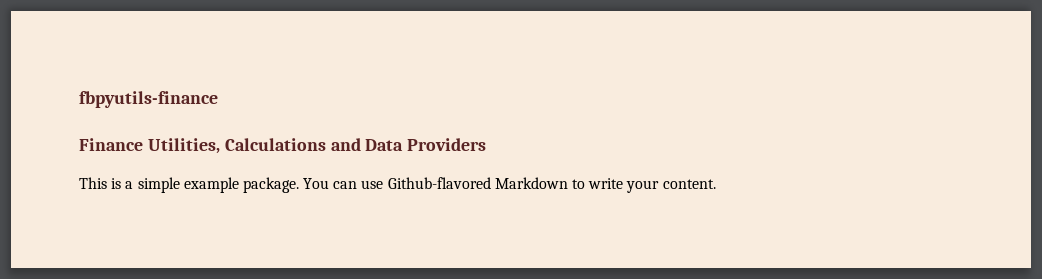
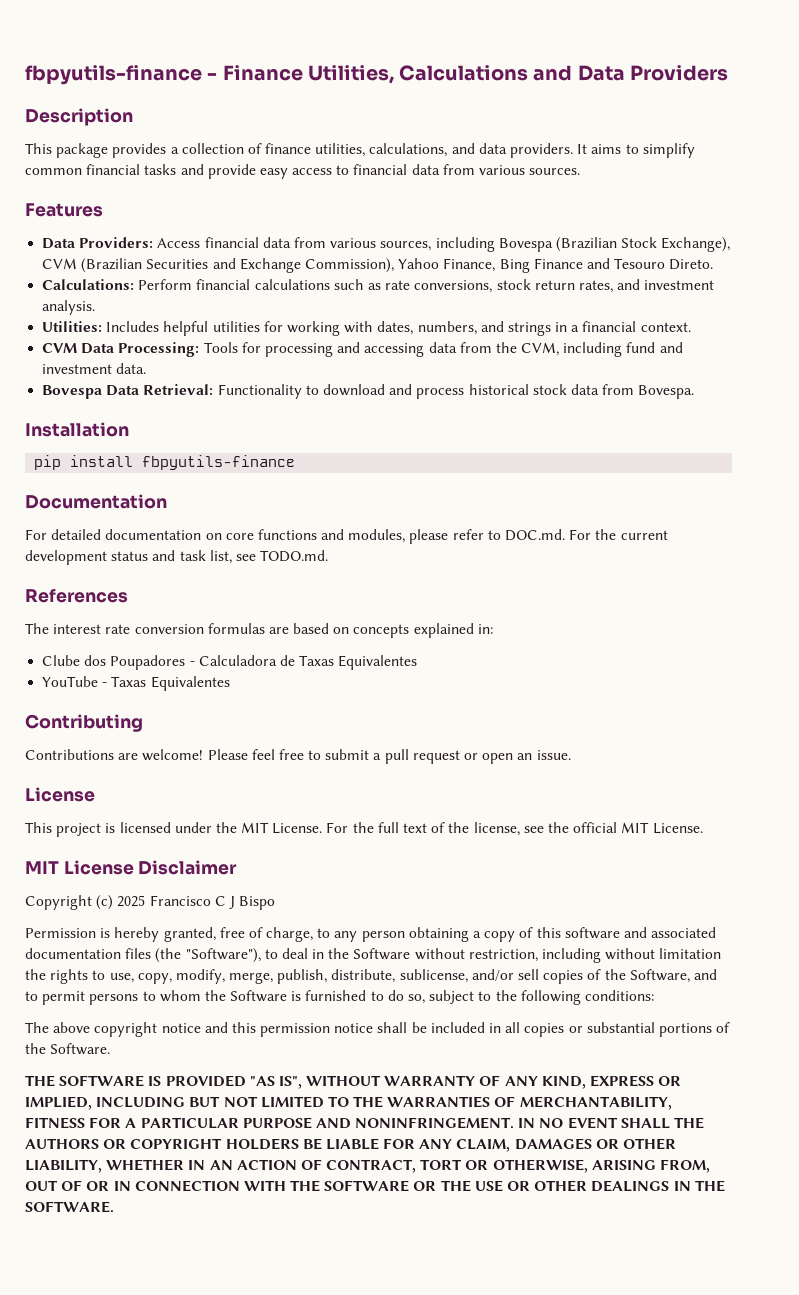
- fbpyutils-finance
- Finance Utilities, Calculations and Data Providers
+ fbpyutils-finance - Finance Utilities, Calculations and Data Providers
- This is a simple example package. You can use Github-flavored Markdown to write your content.
+ Description
+ This package provides a collection of finance utilities, calculations, and data providers. It aims to simplify common financial tasks and provide easy access to financial data from various sources.
+ Features
+ Data Providers: Access financial data from various sources, including Bovespa (Brazilian Stock Exchange), CVM (Brazilian Securities and Exchange Commission), Yahoo Finance, Bing Finance and Tesouro Direto.
+ Calculations: Perform financial calculations such as rate conversions, stock return rates, and investment analysis.
+ Utilities: Includes helpful utilities for working with dates, numbers, and strings in a financial context.
+ CVM Data Processing: Tools for processing and accessing data from the CVM, including fund and investment data.
+ Bovespa Data Retrieval: Functionality to download and process historical stock data from Bovespa.
+ Installation
+ pip install fbpyutils-finance
+ Documentation
+ For detailed documentation on core functions and modules, please refer to DOC.md. For the current development status and task list, see TODO.md.
+ References
+ The interest rate conversion formulas are based on concepts explained in:
+ Clube dos Poupadores - Calculadora de Taxas Equivalentes
+ YouTube - Taxas Equivalentes
+ Contributing
+ Contributions are welcome! Please feel free to submit a pull request or open an issue.
+ License
+ This project is licensed under the MIT License. For the full text of the license, see the official MIT License.
+ MIT License Disclaimer
+ Copyright (c) 2025 Francisco C J Bispo
+ Permission is hereby granted, free of charge, to any person obtaining a copy of this software and associated documentation files (the "Software"), to deal in the Software without restriction, including without limitation the rights to use, copy, modify, merge, publish, distribute, sublicense, and/or sell copies of the Software, and to permit persons to whom the Software is furnished to do so, subject to the following conditions:
+ The above copyright notice and this permission notice shall be included in all copies or substantial portions of the Software.
+ THE SOFTWARE IS PROVIDED "AS IS", WITHOUT WARRANTY OF ANY KIND, EXPRESS OR IMPLIED, INCLUDING BUT NOT LIMITED TO THE WARRANTIES OF MERCHANTABILITY, FITNESS FOR A PARTICULAR PURPOSE AND NONINFRINGEMENT. IN NO EVENT SHALL THE AUTHORS OR COPYRIGHT HOLDERS BE LIABLE FOR ANY CLAIM, DAMAGES OR OTHER LIABILITY, WHETHER IN AN ACTION OF CONTRACT, TORT OR OTHERWISE, ARISING FROM, OUT OF OR IN CONNECTION WITH THE SOFTWARE OR THE USE OR OTHER DEALINGS IN THE SOFTWARE.

